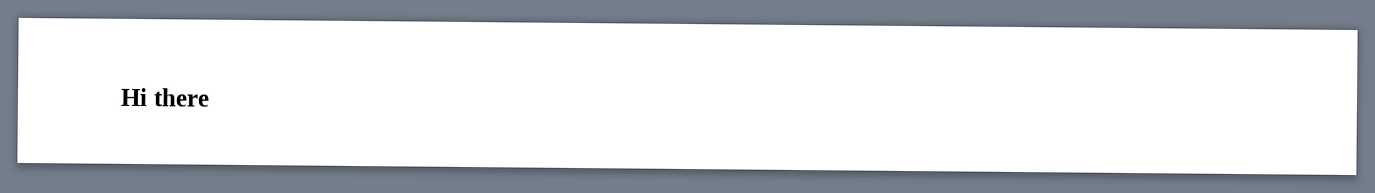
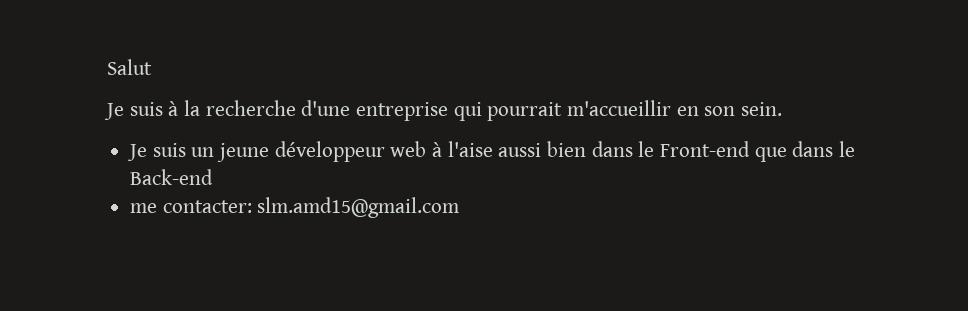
- Hi there
+ Salut
+ Je suis à la recherche d'une entreprise qui pourrait m'accueillir en son sein.
+ Je suis un jeune développeur web à l'aise aussi bien dans le Front-end que dans le Back-end
+ me contacter: slm.amd15@gmail.com

